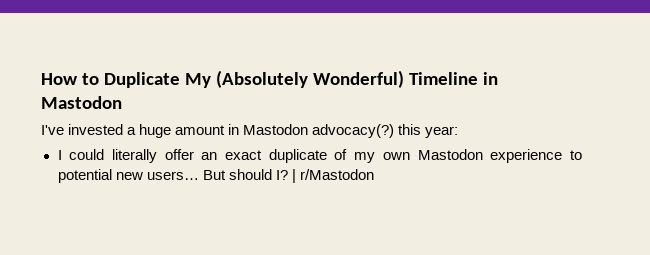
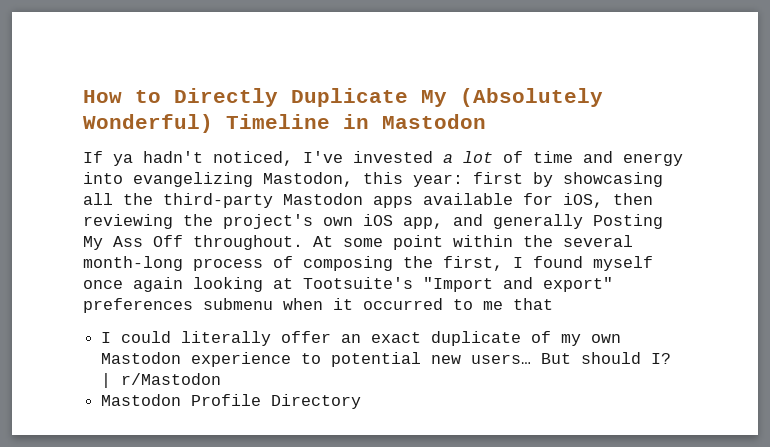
- How to Duplicate My (Absolutely Wonderful) Timeline in Mastodon
+ How to Directly Duplicate My (Absolutely Wonderful) Timeline in Mastodon
- I've invested a huge amount in Mastodon advocacy(?) this year:
+ If ya hadn't noticed, I've invested a lot of time and energy into evangelizing Mastodon, this year: first by showcasing all the third-party Mastodon apps available for iOS, then reviewing the project's own iOS app, and generally Posting My Ass Off throughout. At some point within the several month-long process of composing the first, I found myself once again looking at Tootsuite's "Import and export" preferences submenu when it occurred to me that
+ Mastodon Profile Directory

